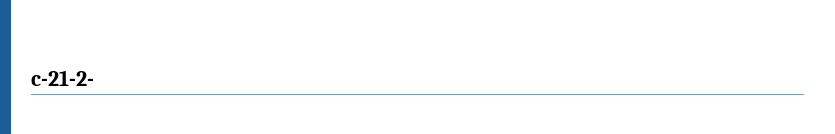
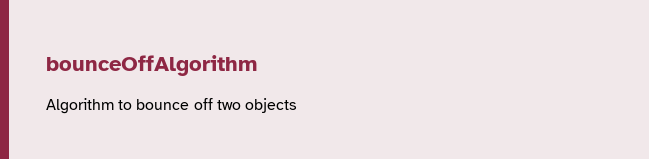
- c-21-2-
+ bounceOffAlgorithm
+ Algorithm to bounce off two objects

